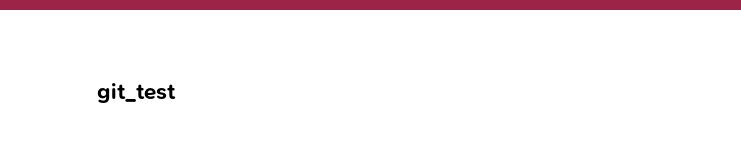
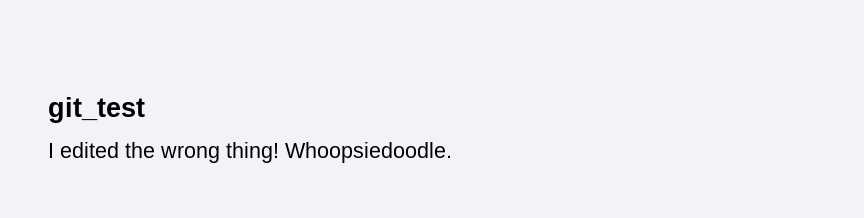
+ I edited the wrong thing! Whoopsiedoodle.

